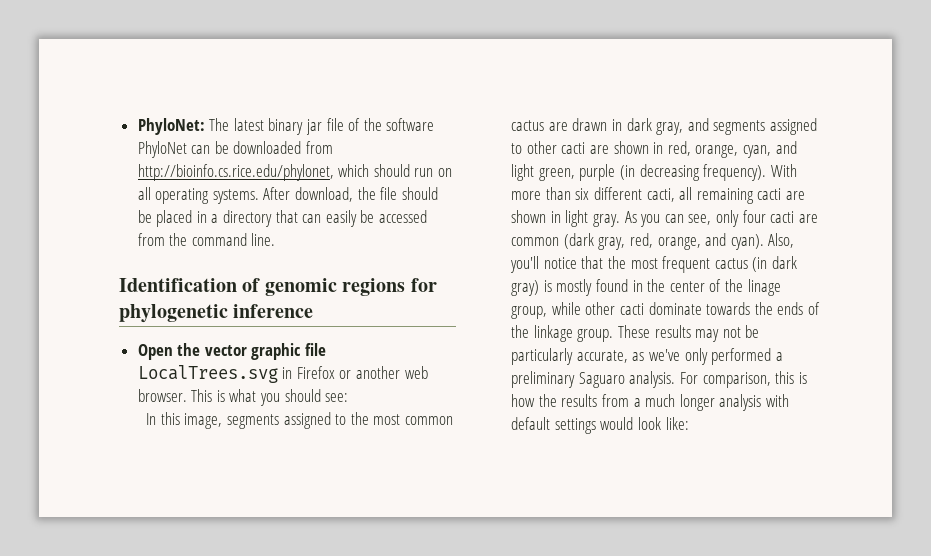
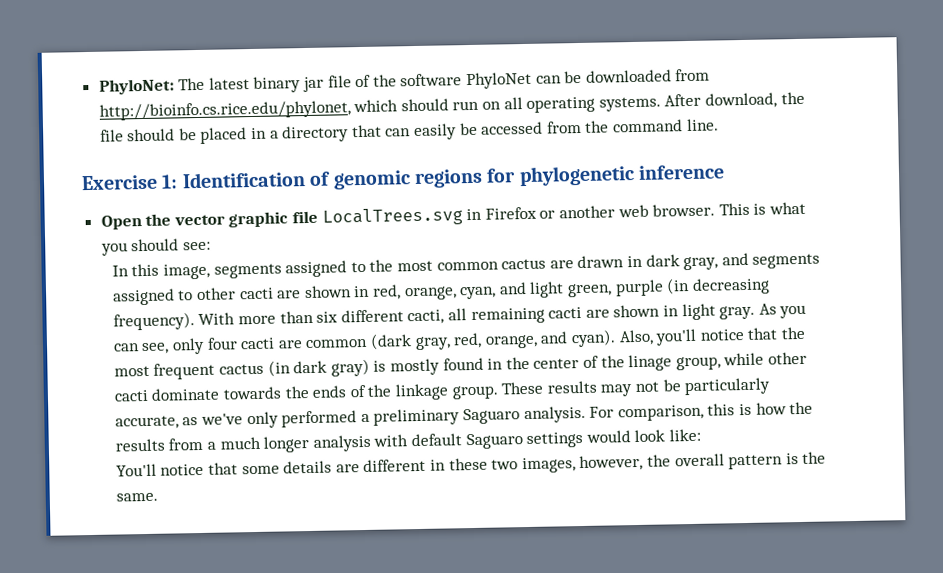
- Identification of genomic regions for phylogenetic inference
+ Exercise 1: Identification of genomic regions for phylogenetic inference
- For comparison, this is how the results from a much longer analysis with default settings would look like:
+ For comparison, this is how the results from a much longer analysis with default Saguaro settings would look like:
+ You'll notice that some details are different in these two images, however, the overall pattern is the same.

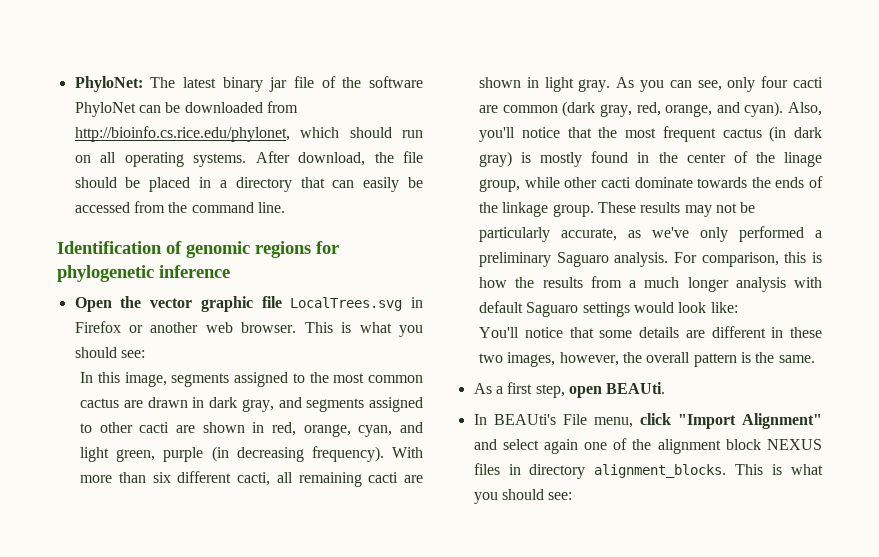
- Exercise 1: Identification of genomic regions for phylogenetic inference
+ Identification of genomic regions for phylogenetic inference
+ As a first step, open BEAUti.
+ In BEAUti's File menu, click "Import Alignment" and select again one of the alignment block NEXUS files in directory alignment_blocks. This is what you should see:

